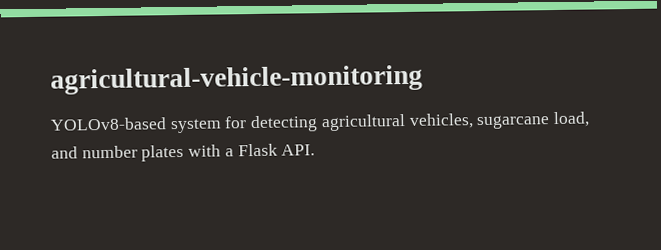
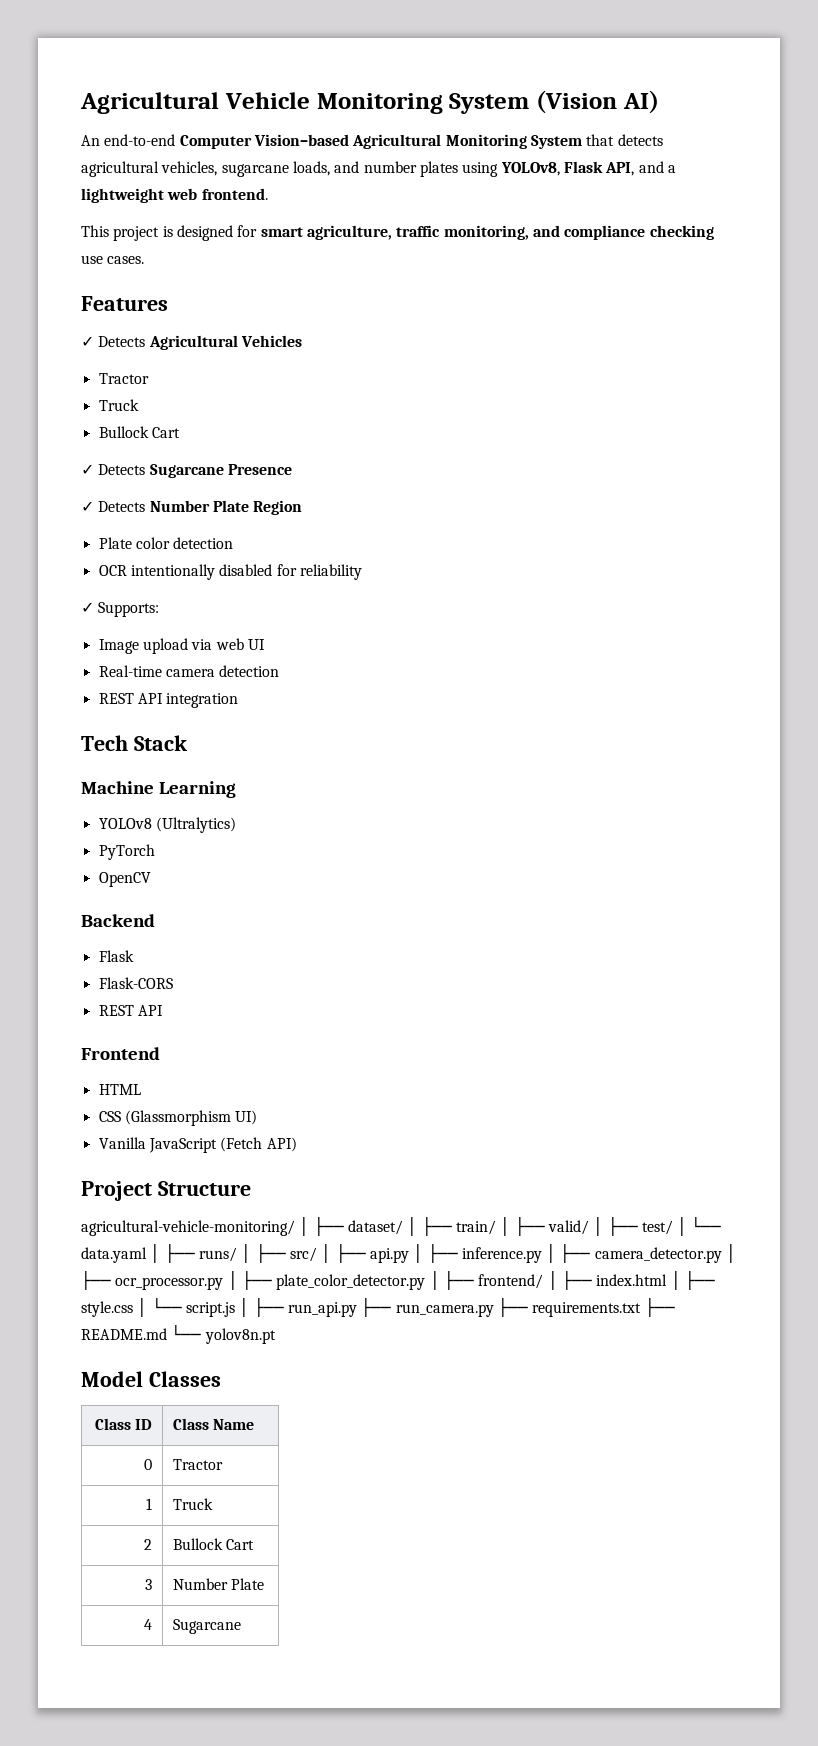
- agricultural-vehicle-monitoring
- YOLOv8-based system for detecting agricultural vehicles, sugarcane load, and number plates with a Flask API.
+ Agricultural Vehicle Monitoring System (Vision AI)
+ An end-to-end Computer Vision–based Agricultural Monitoring System that detects agricultural vehicles, sugarcane loads, and number plates using YOLOv8, Flask API, and a lightweight web frontend.
+ This project is designed for smart agriculture, traffic monitoring, and compliance checking use cases.
+ Features
+ ✓ Detects Agricultural Vehicles
+ Tractor
+ Truck
+ Bullock Cart
+ ✓ Detects Sugarcane Presence
+ ✓ Detects Number Plate Region
+ Plate color detection
+ OCR intentionally disabled for reliability
+ ✓ Supports:
+ Image upload via web UI
+ Real-time camera detection
+ REST API integration
+ Tech Stack
+ Machine Learning
+ YOLOv8 (Ultralytics)
+ PyTorch
+ OpenCV
+ Backend
+ Flask
+ Flask-CORS
+ REST API
+ Frontend
+ HTML
+ CSS (Glassmorphism UI)
+ Vanilla JavaScript (Fetch API)
+ Project Structure
+ agricultural-vehicle-monitoring/ │ ├── dataset/ │ ├── train/ │ ├── valid/ │ ├── test/ │ └── data.yaml │ ├── runs/ │ ├── src/ │ ├── api.py │ ├── inference.py │ ├── camera_detector.py │ ├── ocr_processor.py │ ├── plate_color_detector.py │ ├── frontend/ │ ├── index.html │ ├── style.css │ └── script.js │ ├── run_api.py ├── run_camera.py ├── requirements.txt ├── README.md └── yolov8n.pt
+ Model Classes
+ Class ID | Class Name
+ 0 | Tractor
+ 1 | Truck
+ 2 | Bullock Cart
+ 3 | Number Plate
+ 4 | Sugarcane

